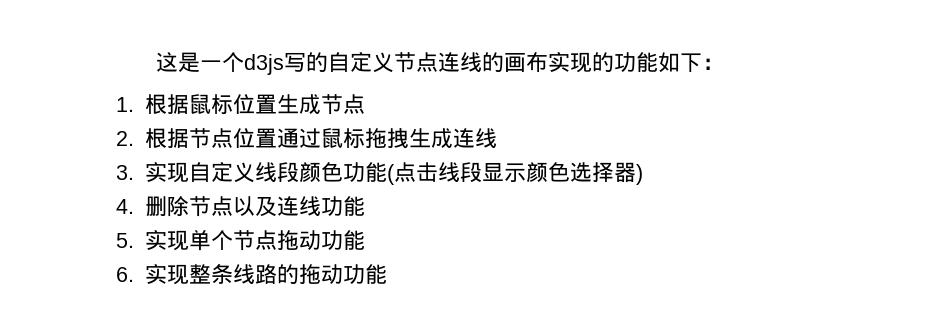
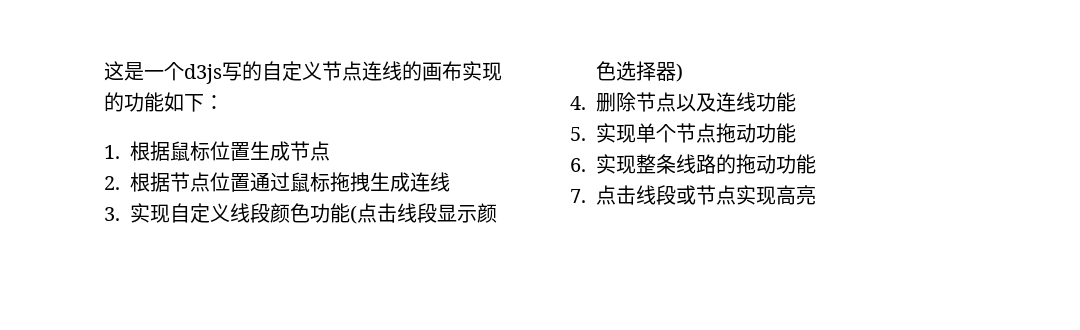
+ 7.点击线段或节点实现高亮

